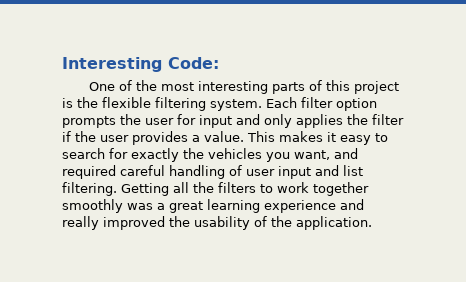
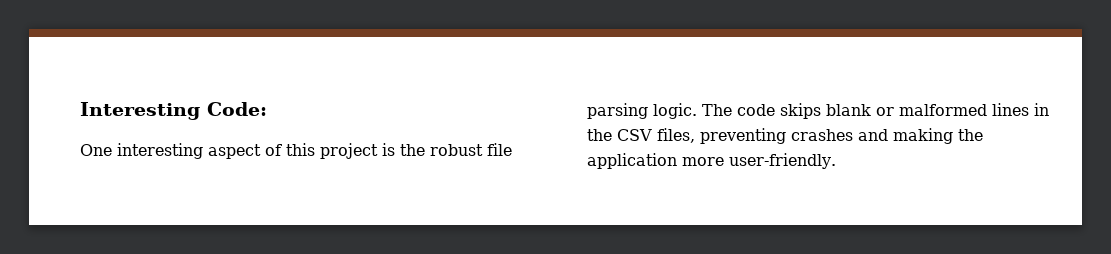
- One of the most interesting parts of this project is the flexible filtering system. Each filter option prompts the user for input and only applies the filter if the user provides a value. This makes it easy to search for exactly the vehicles you want, and required careful handling of user input and list filtering. Getting all the filters to work together smoothly was a great learning experience and really improved the usability of the application.
+ One interesting aspect of this project is the robust file parsing logic. The code skips blank or malformed lines in the CSV files, preventing crashes and making the application more user-friendly.

